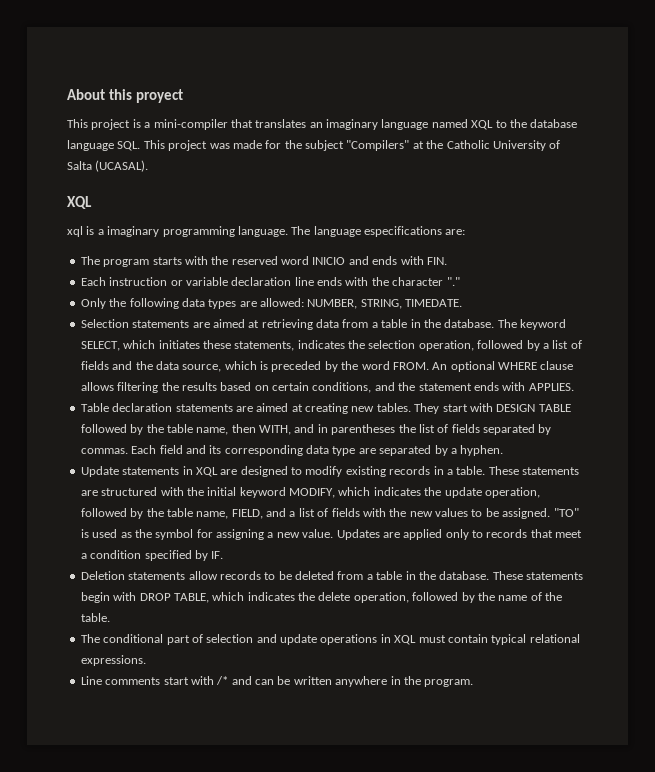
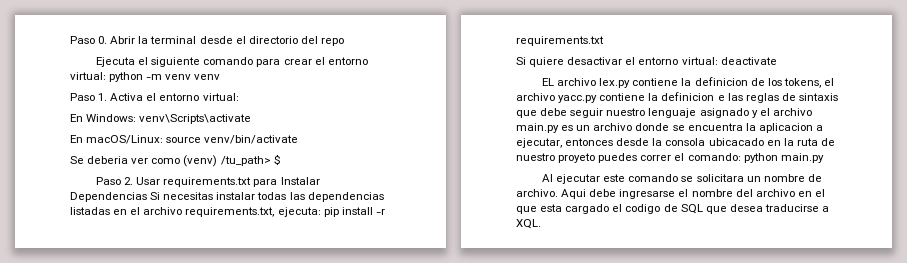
- About this proyect
- This project is a mini-compiler that translates an imaginary language named XQL to the database language SQL. This project was made for the subject "Compilers" at the Catholic University of Salta (UCASAL).
- XQL
- xql is a imaginary programming language. The language especifications are:
- The program starts with the reserved word INICIO and ends with FIN.
- Each instruction or variable declaration line ends with the character "."
- Only the following data types are allowed: NUMBER, STRING, TIMEDATE.
- Selection statements are aimed at retrieving data from a table in the database. The keyword SELECT, which initiates these statements, indicates the selection operation, followed by a list of fields and the data source, which is preceded by the word FROM. An optional WHERE clause allows filtering the results based on certain conditions, and the statement ends with APPLIES.
- Table declaration statements are aimed at creating new tables. They start with DESIGN TABLE followed by the table name, then WITH, and in parentheses the list of fields separated by commas. Each field and its corresponding data type are separated by a hyphen.
- Update statements in XQL are designed to modify existing records in a table. These statements are structured with the initial keyword MODIFY, which indicates the update operation, followed by the table name, FIELD, and a list of fields with the new values to be assigned. "TO" is used as the symbol for assigning a new value. Updates are applied only to records that meet a condition specified by IF.
- Deletion statements allow records to be deleted from a table in the database. These statements begin with DROP TABLE, which indicates the delete operation, followed by the name of the table.
- The conditional part of selection and update operations in XQL must contain typical relational expressions.
- Line comments start with /* and can be written anywhere in the program.
+ Paso 0. Abrir la terminal desde el directorio del repo
+ Ejecuta el siguiente comando para crear el entorno virtual: python -m venv venv
+ Paso 1. Activa el entorno virtual:
+ En Windows: venv\Scripts\activate
+ En macOS/Linux: source venv/bin/activate
+ Se deberia ver como (venv) /tu_path> $
+ Paso 2. Usar requirements.txt para Instalar Dependencias Si necesitas instalar todas las dependencias listadas en el archivo requirements.txt, ejecuta: pip install -r requirements.txt
+ Si quiere desactivar el entorno virtual: deactivate
+ EL archivo lex.py contiene la definicion de los tokens, el archivo yacc.py contiene la definicion e las reglas de sintaxis que debe seguir nuestro lenguaje asignado y el archivo main.py es un archivo donde se encuentra la aplicacion a ejecutar, entonces desde la consola ubicacado en la ruta de nuestro proyeto puedes correr el comando: python main.py
+ Al ejecutar este comando se solicitara un nombre de archivo. Aqui debe ingresarse el nombre del archivo en el que esta cargado el codigo de SQL que desea traducirse a XQL.

